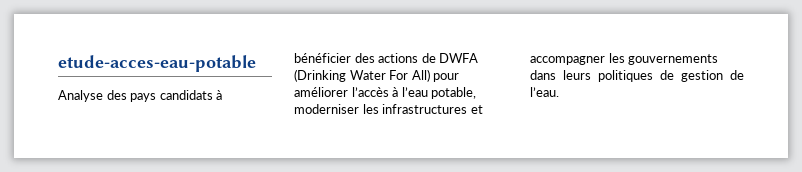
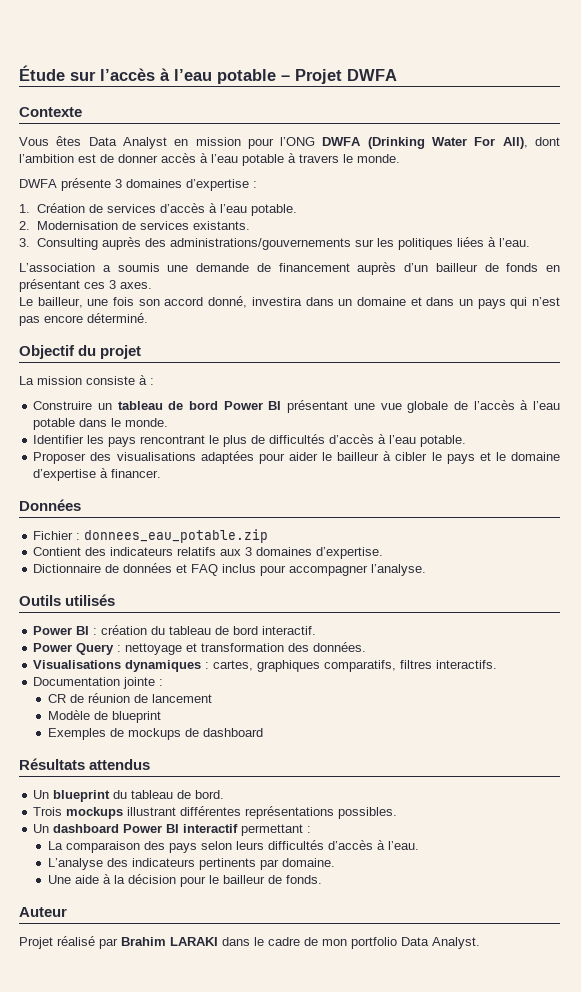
- etude-acces-eau-potable
- Analyse des pays candidats à bénéficier des actions de DWFA (Drinking Water For All) pour améliorer l’accès à l’eau potable, moderniser les infrastructures et accompagner les gouvernements dans leurs politiques de gestion de l’eau.
+ Étude sur l’accès à l’eau potable – Projet DWFA
+ Contexte
+ Vous êtes Data Analyst en mission pour l’ONG DWFA (Drinking Water For All), dont l’ambition est de donner accès à l’eau potable à travers le monde.
+ DWFA présente 3 domaines d’expertise :
+ 1. Création de services d’accès à l’eau potable.
+ 2. Modernisation de services existants.
+ 3. Consulting auprès des administrations/gouvernements sur les politiques liées à l’eau.
+ L’association a soumis une demande de financement auprès d’un bailleur de fonds en présentant ces 3 axes.
+ Le bailleur, une fois son accord donné, investira dans un domaine et dans un pays qui n’est pas encore déterminé.
+ Objectif du projet
+ La mission consiste à :
+ Construire un tableau de bord Power BI présentant une vue globale de l’accès à l’eau potable dans le monde.
+ Identifier les pays rencontrant le plus de difficultés d’accès à l’eau potable.
+ Proposer des visualisations adaptées pour aider le bailleur à cibler le pays et le domaine d’expertise à financer.
+ Données
+ Fichier : donnees_eau_potable.zip
+ Contient des indicateurs relatifs aux 3 domaines d’expertise.
+ Dictionnaire de données et FAQ inclus pour accompagner l’analyse.
+ Outils utilisés
+ Power BI : création du tableau de bord interactif.
+ Power Query : nettoyage et transformation des données.
+ Visualisations dynamiques : cartes, graphiques comparatifs, filtres interactifs.
+ Documentation jointe :
+ CR de réunion de lancement
+ Modèle de blueprint
+ Exemples de mockups de dashboard
+ Résultats attendus
+ Un blueprint du tableau de bord.
+ Trois mockups illustrant différentes représentations possibles.
+ Un dashboard Power BI interactif permettant :
+ La comparaison des pays selon leurs difficultés d’accès à l’eau.
+ L’analyse des indicateurs pertinents par domaine.
+ Une aide à la décision pour le bailleur de fonds.
+ Auteur
+ Projet réalisé par Brahim LARAKI dans le cadre de mon portfolio Data Analyst.

